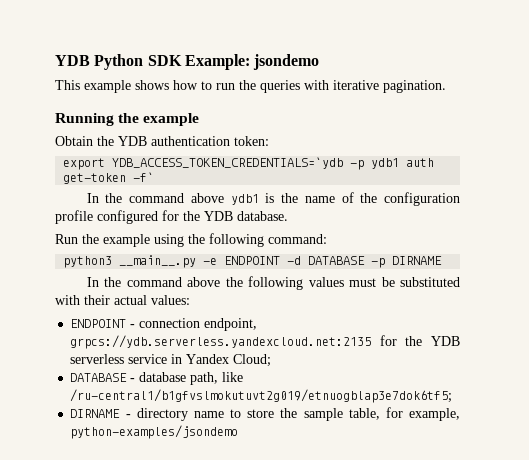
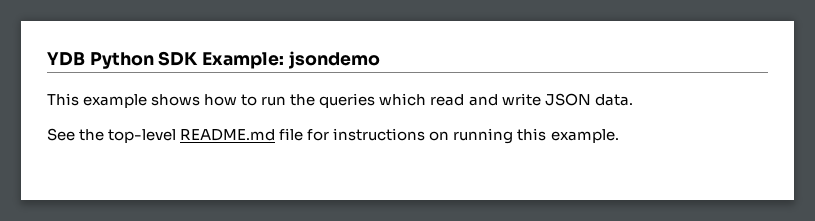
- This example shows how to run the queries with iterative pagination.
- Running the example
- Obtain the YDB authentication token:
- export YDB_ACCESS_TOKEN_CREDENTIALS=`ydb -p ydb1 auth get-token -f`
- In the command above ydb1 is the name of the configuration profile configured for the YDB database.
- Run the example using the following command:
- python3 __main__.py -e ENDPOINT -d DATABASE -p DIRNAME
- In the command above the following values must be substituted with their actual values:
- ENDPOINT - connection endpoint, grpcs://ydb.serverless.yandexcloud.net:2135 for the YDB serverless service in Yandex Cloud;
- DATABASE - database path, like /ru-central1/b1gfvslmokutuvt2g019/etnuogblap3e7dok6tf5;
- DIRNAME - directory name to store the sample table, for example, python-examples/jsondemo
+ This example shows how to run the queries which read and write JSON data.
+ See the top-level README.md file for instructions on running this example.

